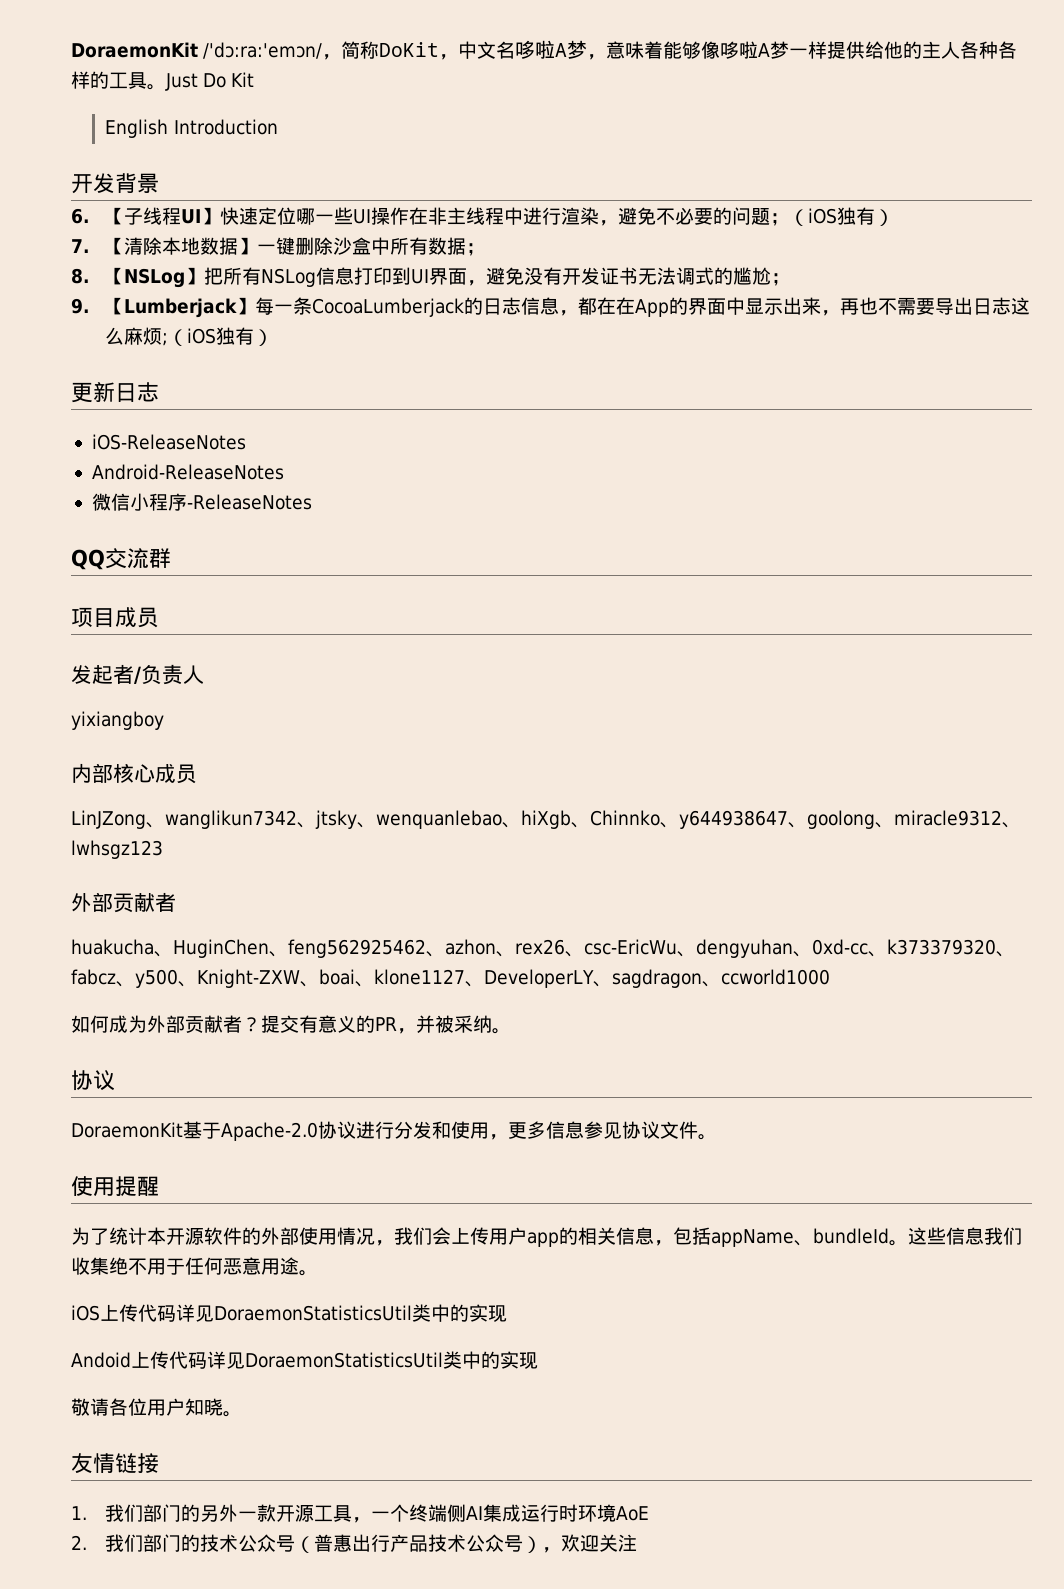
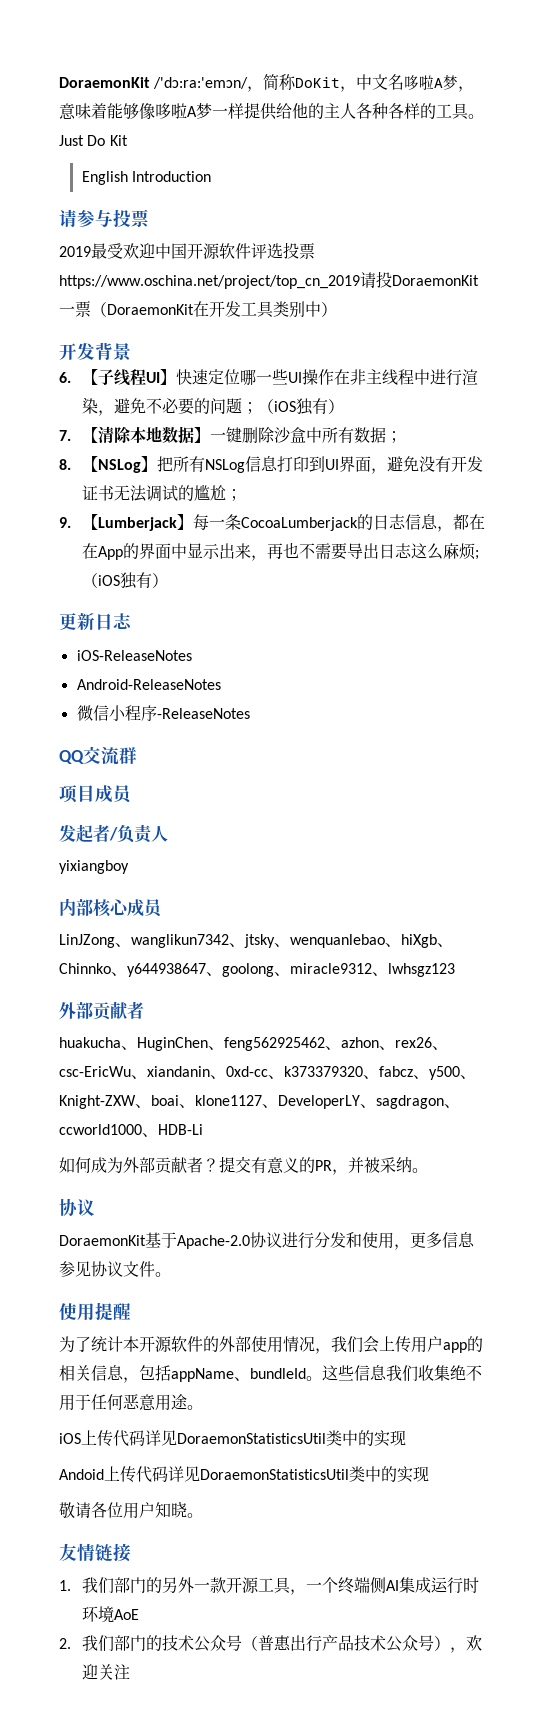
+ 请参与投票
+ 2019最受欢迎中国开源软件评选投票https://www.oschina.net/project/top_cn_2019请投DoraemonKit一票（DoraemonKit在开发工具类别中）
- 8.【NSLog】把所有NSLog信息打印到UI界面，避免没有开发证书无法调式的尴尬；
+ 8.【NSLog】把所有NSLog信息打印到UI界面，避免没有开发证书无法调试的尴尬；
- huakucha、HuginChen、feng562925462、azhon、rex26、csc-EricWu、dengyuhan、0xd-cc、k373379320、fabcz、y500、Knight-ZXW、boai、klone1127、DeveloperLY、sagdragon、ccworld1000
+ huakucha、HuginChen、feng562925462、azhon、rex26、csc-EricWu、xiandanin、0xd-cc、k373379320、fabcz、y500、Knight-ZXW、boai、klone1127、DeveloperLY、sagdragon、ccworld1000、HDB-Li

